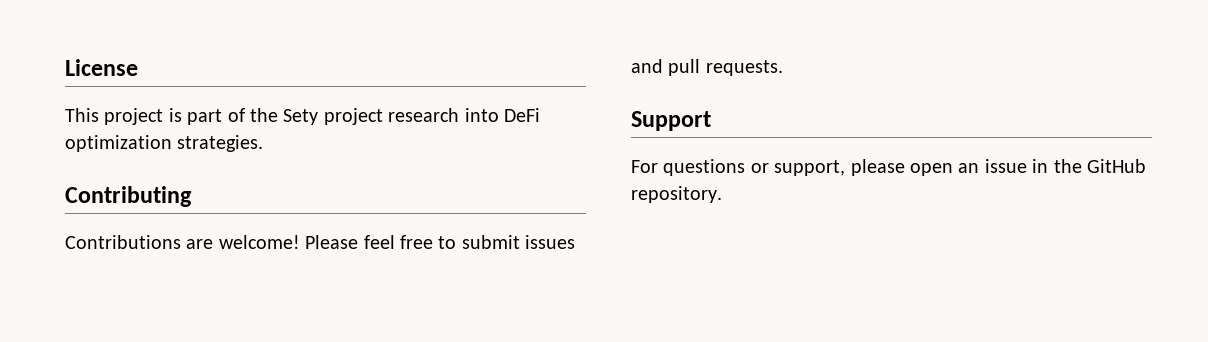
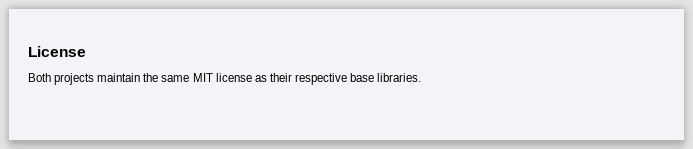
- This project is part of the Sety project research into DeFi optimization strategies.
- Contributing
- Contributions are welcome! Please feel free to submit issues and pull requests.
- Support
- For questions or support, please open an issue in the GitHub repository.
+ Both projects maintain the same MIT license as their respective base libraries.

